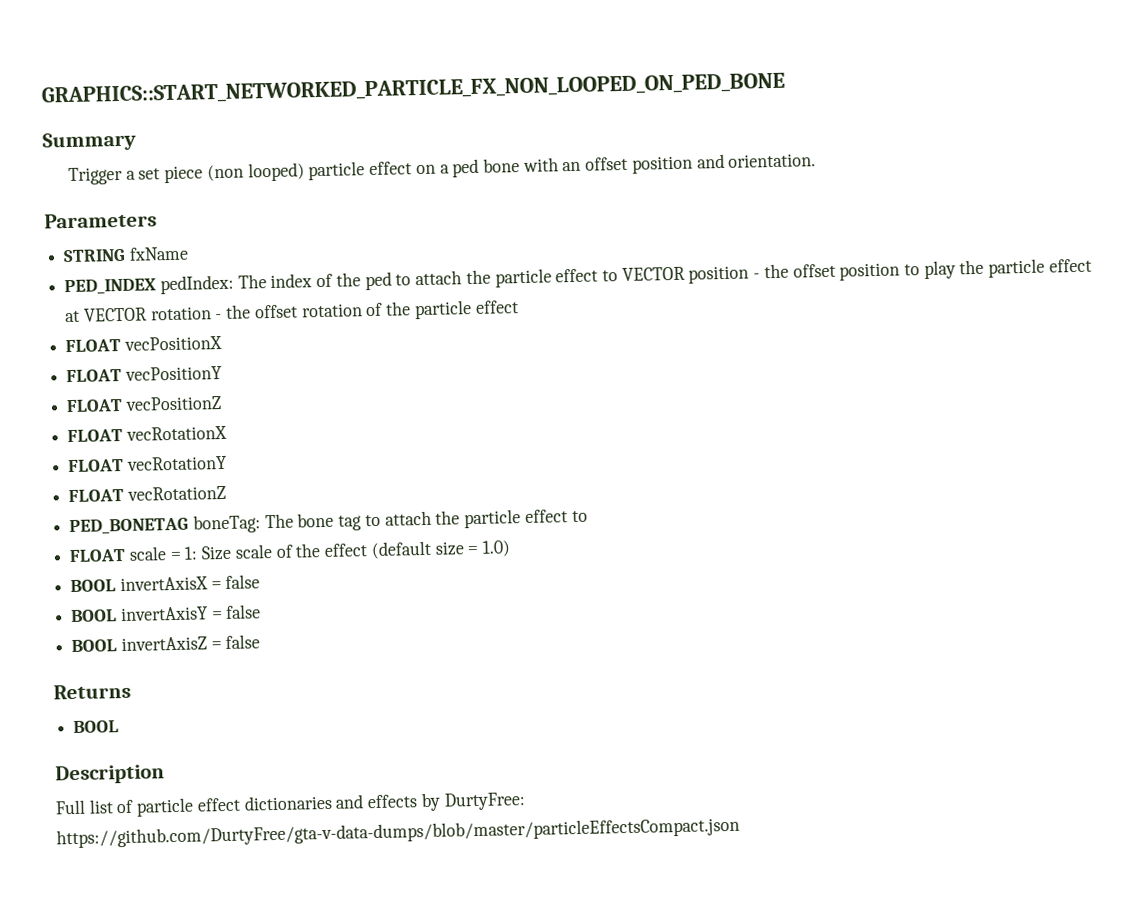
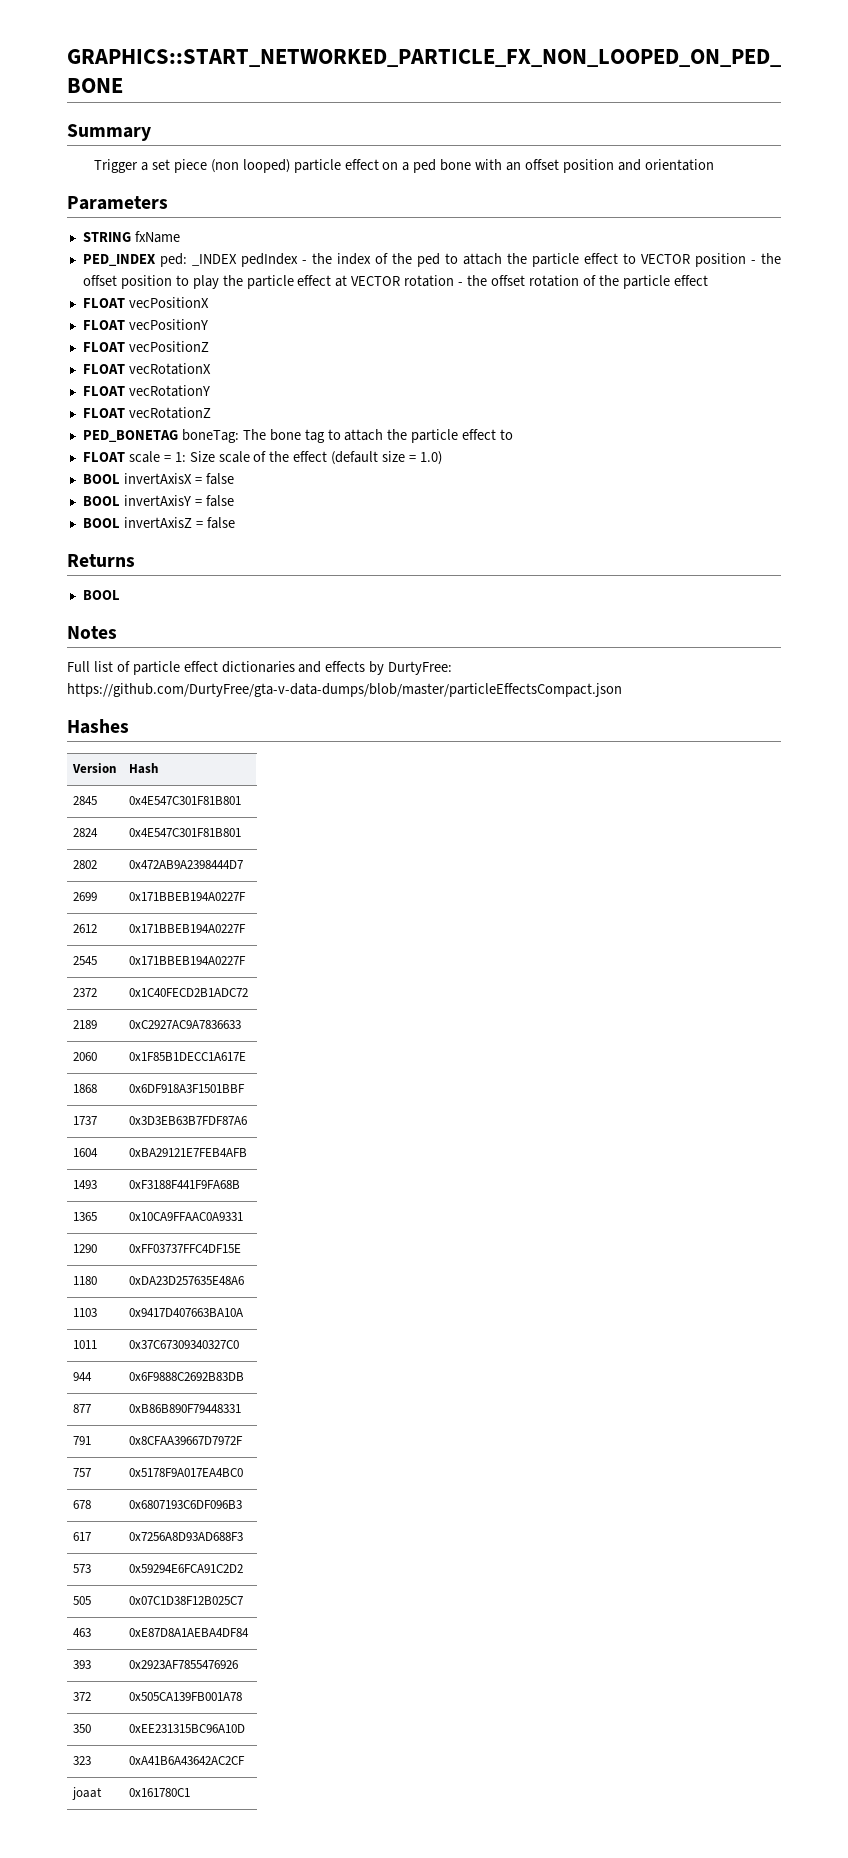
- Trigger a set piece (non looped) particle effect on a ped bone with an offset position and orientation.
+ Trigger a set piece (non looped) particle effect on a ped bone with an offset position and orientation
- PED_INDEX pedIndex: The index of the ped to attach the particle effect to VECTOR position - the offset position to play the particle effect at VECTOR rotation - the offset rotation of the particle effect
+ PED_INDEX ped: _INDEX pedIndex - the index of the ped to attach the particle effect to VECTOR position - the offset position to play the particle effect at VECTOR rotation - the offset rotation of the particle effect
- Description
+ Notes
+ Hashes
+ Version | Hash
+ 2845 | 0x4E547C301F81B801
+ 2824 | 0x4E547C301F81B801
+ 2802 | 0x472AB9A2398444D7
+ 2699 | 0x171BBEB194A0227F
+ 2612 | 0x171BBEB194A0227F
+ 2545 | 0x171BBEB194A0227F
+ 2372 | 0x1C40FECD2B1ADC72
+ 2189 | 0xC2927AC9A7836633
+ 2060 | 0x1F85B1DECC1A617E
+ 1868 | 0x6DF918A3F1501BBF
+ 1737 | 0x3D3EB63B7FDF87A6
+ 1604 | 0xBA29121E7FEB4AFB
+ 1493 | 0xF3188F441F9FA68B
+ 1365 | 0x10CA9FFAAC0A9331
+ 1290 | 0xFF03737FFC4DF15E
+ 1180 | 0xDA23D257635E48A6
+ 1103 | 0x9417D407663BA10A
+ 1011 | 0x37C67309340327C0
+ 944 | 0x6F9888C2692B83DB
+ 877 | 0xB86B890F79448331
+ 791 | 0x8CFAA39667D7972F
+ 757 | 0x5178F9A017EA4BC0
+ 678 | 0x6807193C6DF096B3
+ 617 | 0x7256A8D93AD688F3
+ 573 | 0x59294E6FCA91C2D2
+ 505 | 0x07C1D38F12B025C7
+ 463 | 0xE87D8A1AEBA4DF84
+ 393 | 0x2923AF7855476926
+ 372 | 0x505CA139FB001A78
+ 350 | 0xEE231315BC96A10D
+ 323 | 0xA41B6A43642AC2CF
+ joaat | 0x161780C1

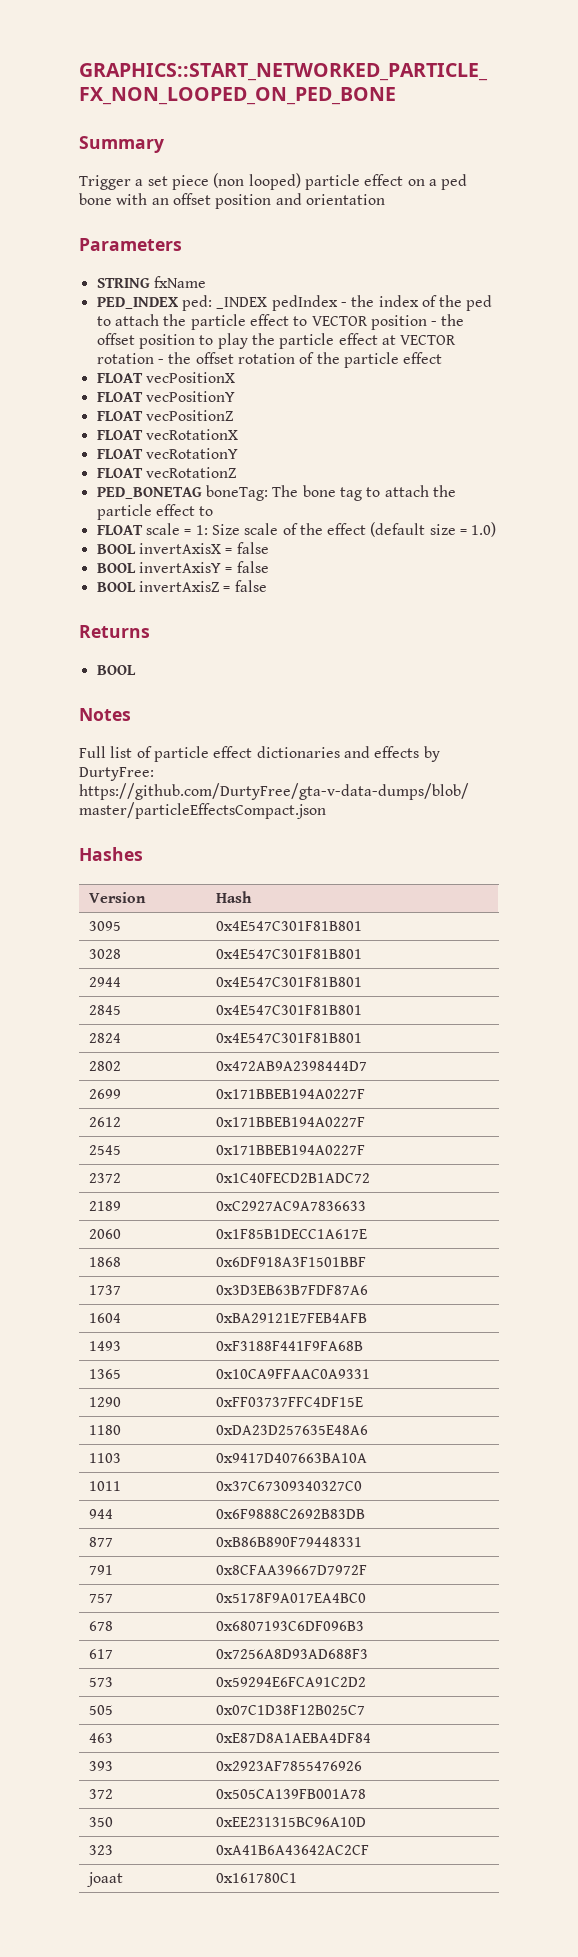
+ 3095 | 0x4E547C301F81B801
+ 3028 | 0x4E547C301F81B801
+ 2944 | 0x4E547C301F81B801

